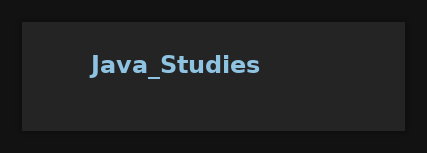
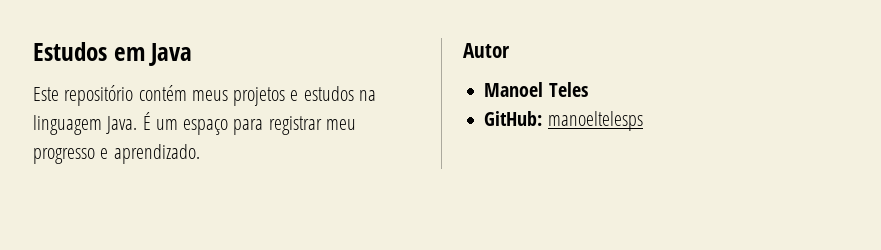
- Java_Studies
+ Estudos em Java
+ Este repositório contém meus projetos e estudos na linguagem Java. É um espaço para registrar meu progresso e aprendizado.
+ Autor
+ Manoel Teles
+ GitHub: manoeltelesps

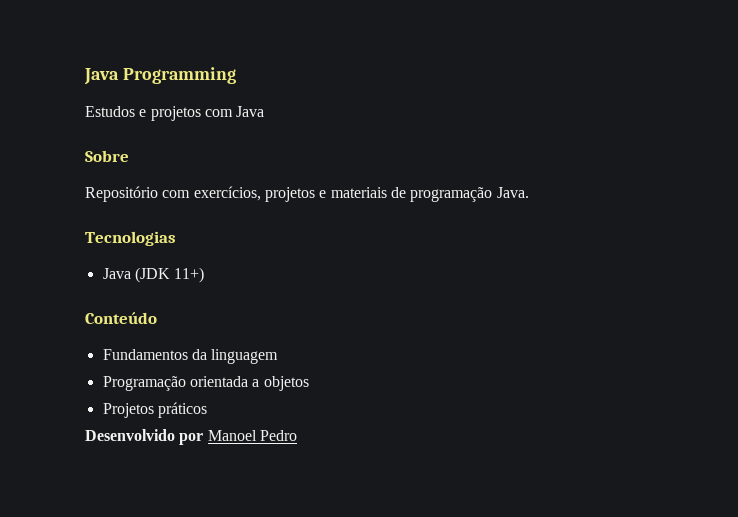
- Estudos em Java
- Este repositório contém meus projetos e estudos na linguagem Java. É um espaço para registrar meu progresso e aprendizado.
- Autor
- Manoel Teles
- GitHub: manoeltelesps
+ Java Programming
+ Estudos e projetos com Java
+ Sobre
+ Repositório com exercícios, projetos e materiais de programação Java.
+ Tecnologias
+ Java (JDK 11+)
+ Conteúdo
+ Fundamentos da linguagem
+ Programação orientada a objetos
+ Projetos práticos
+ Desenvolvido por Manoel Pedro

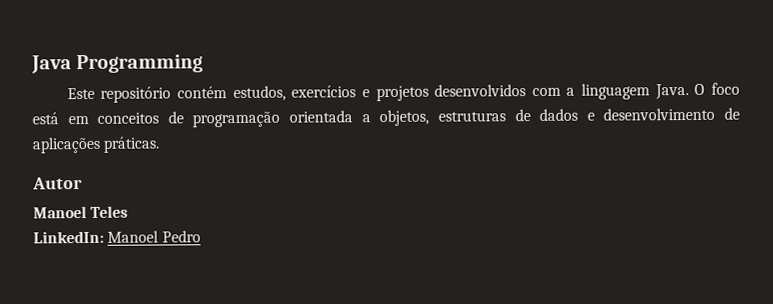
- Estudos e projetos com Java
- Sobre
- Repositório com exercícios, projetos e materiais de programação Java.
- Tecnologias
- Java (JDK 11+)
- Conteúdo
- Fundamentos da linguagem
- Programação orientada a objetos
- Projetos práticos
- Desenvolvido por Manoel Pedro
+ Este repositório contém estudos, exercícios e projetos desenvolvidos com a linguagem Java. O foco está em conceitos de programação orientada a objetos, estruturas de dados e desenvolvimento de aplicações práticas.
+ Autor
+ Manoel Teles
+ LinkedIn: Manoel Pedro

